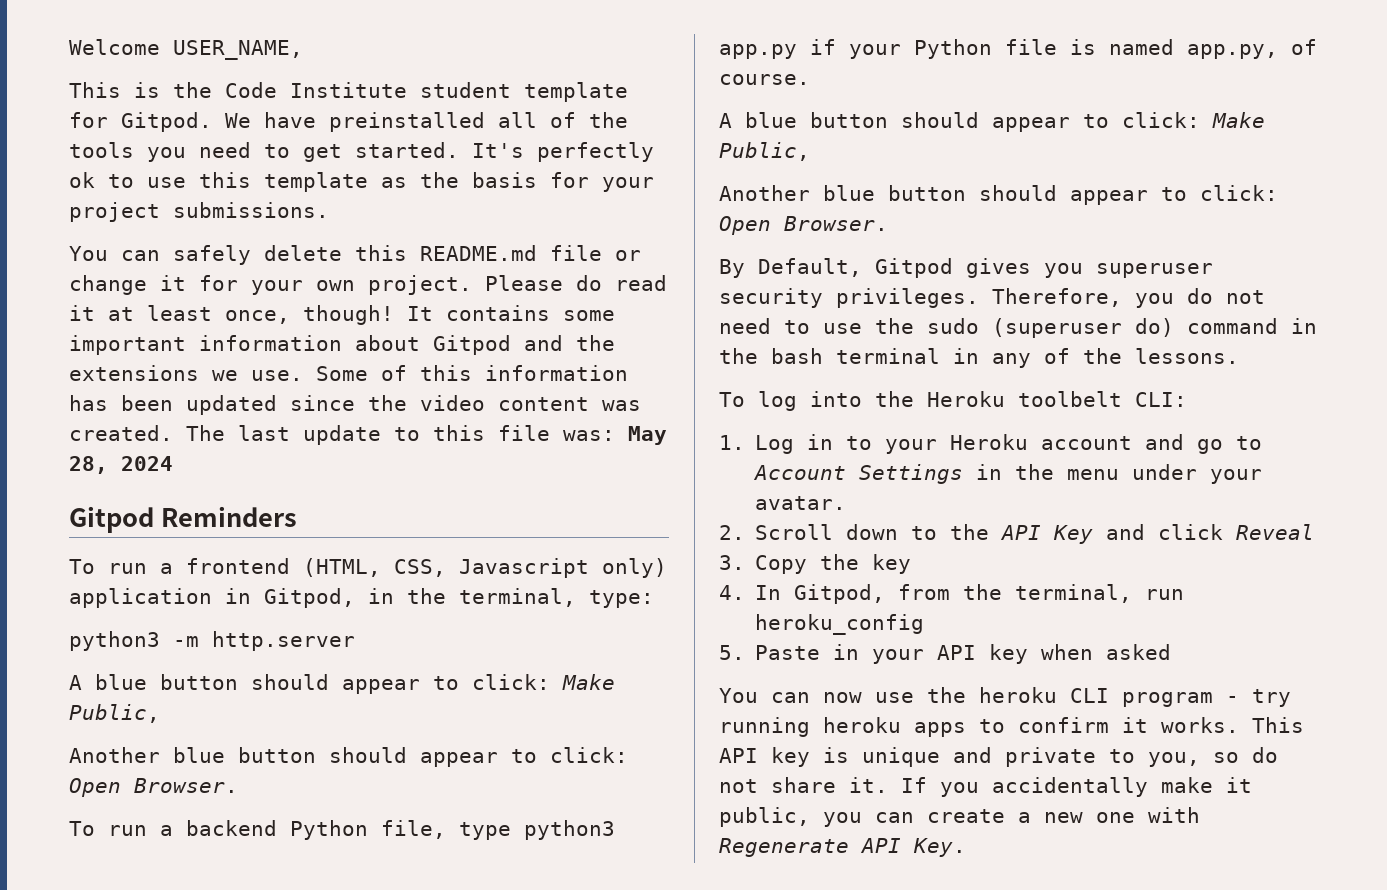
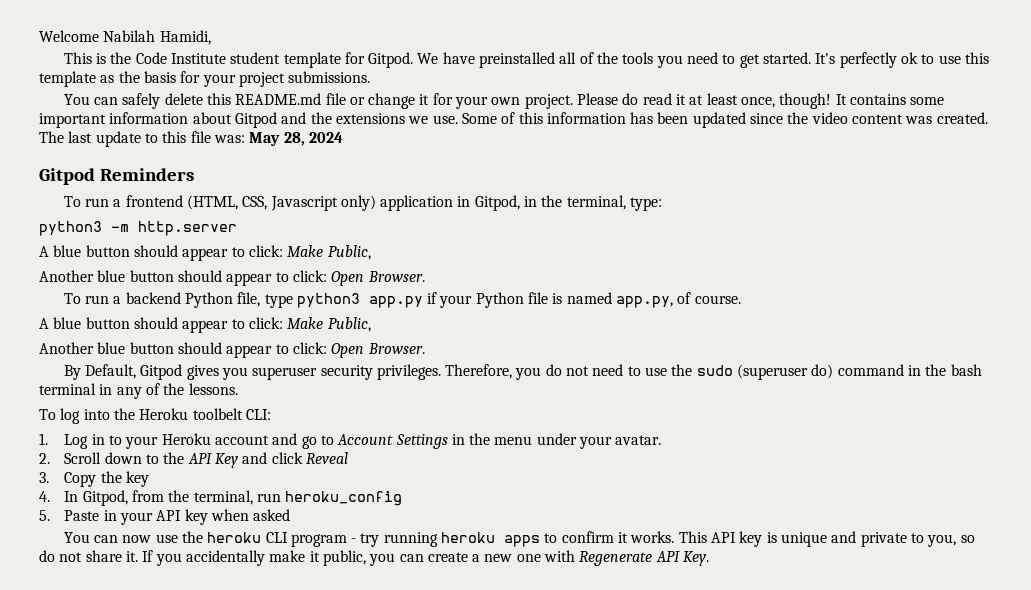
- Welcome USER_NAME,
+ Welcome Nabilah Hamidi,

